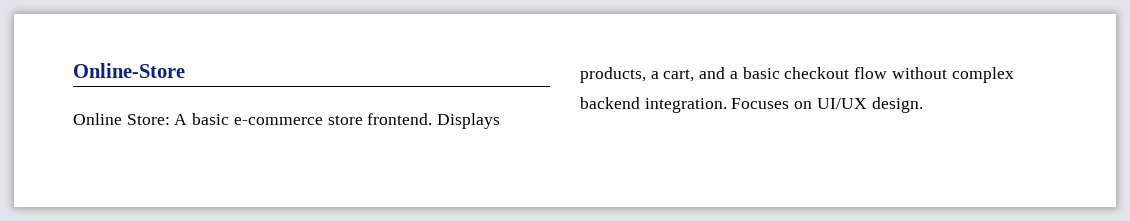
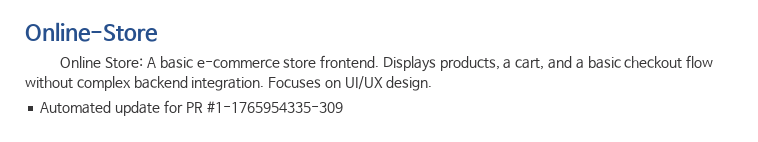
+ Automated update for PR #1-1765954335-309

